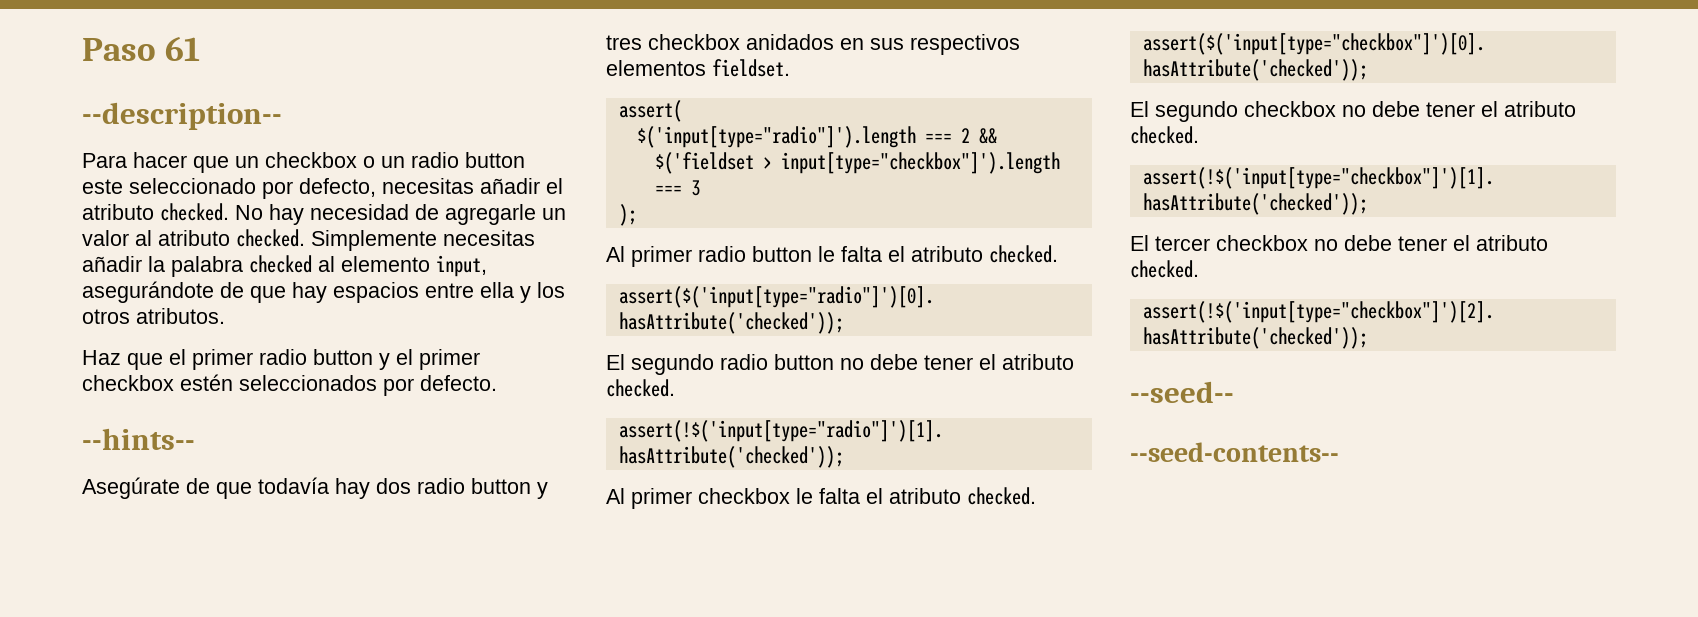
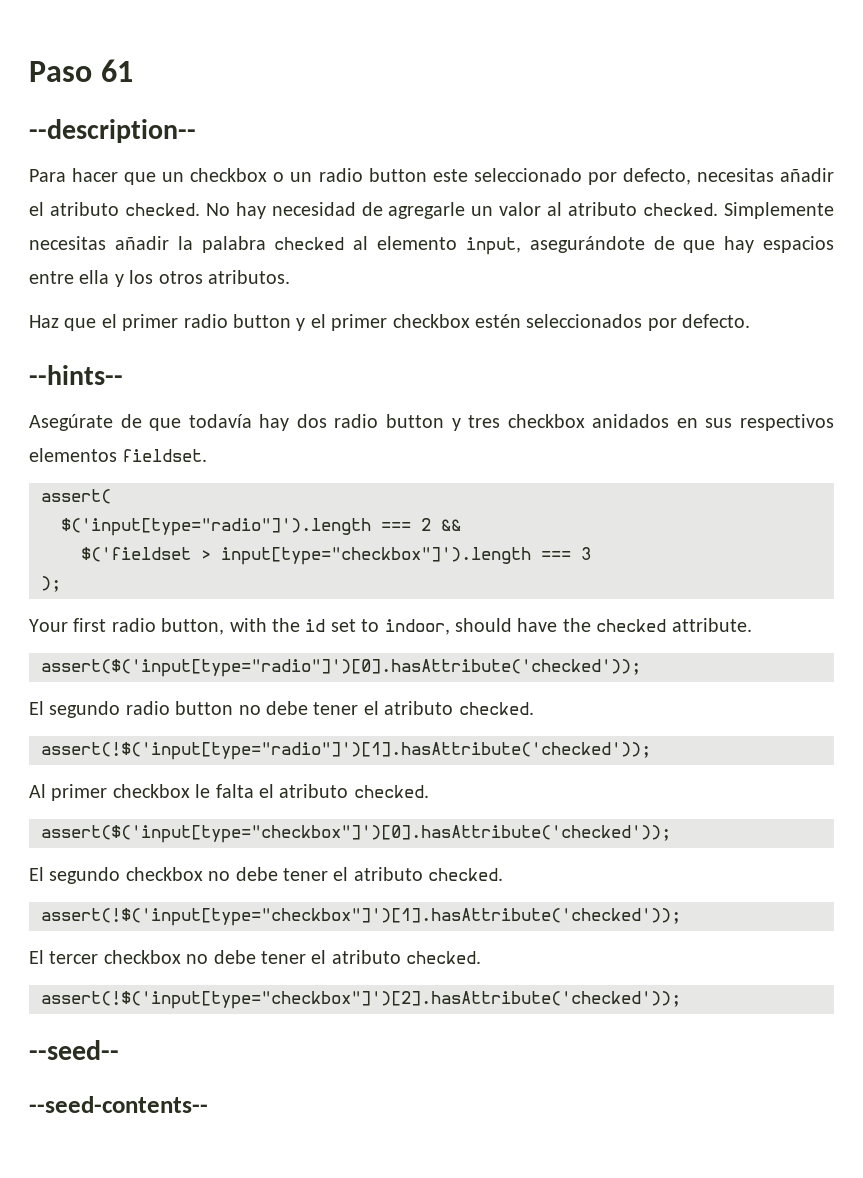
- Al primer radio button le falta el atributo checked.
+ Your first radio button, with the id set to indoor, should have the checked attribute.

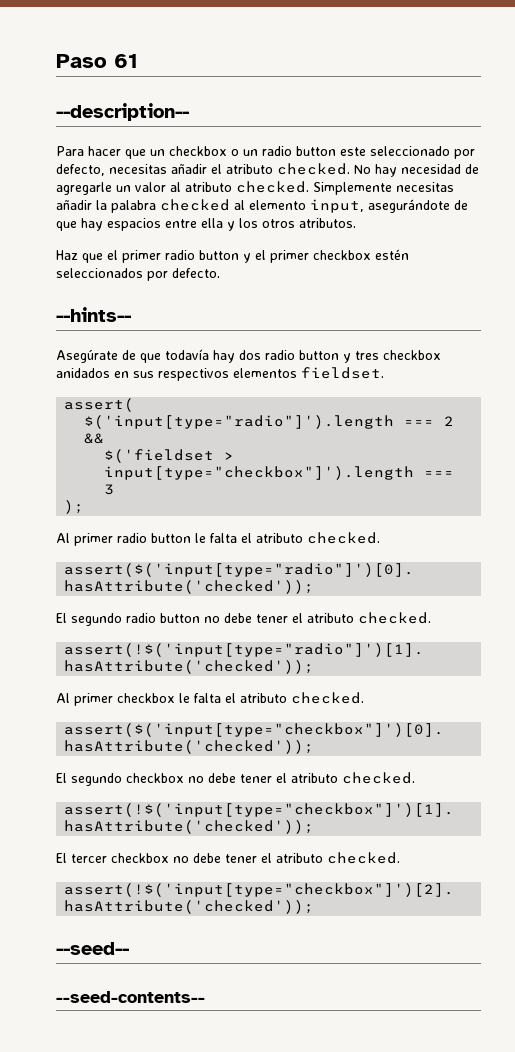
- Your first radio button, with the id set to indoor, should have the checked attribute.
+ Al primer radio button le falta el atributo checked.

